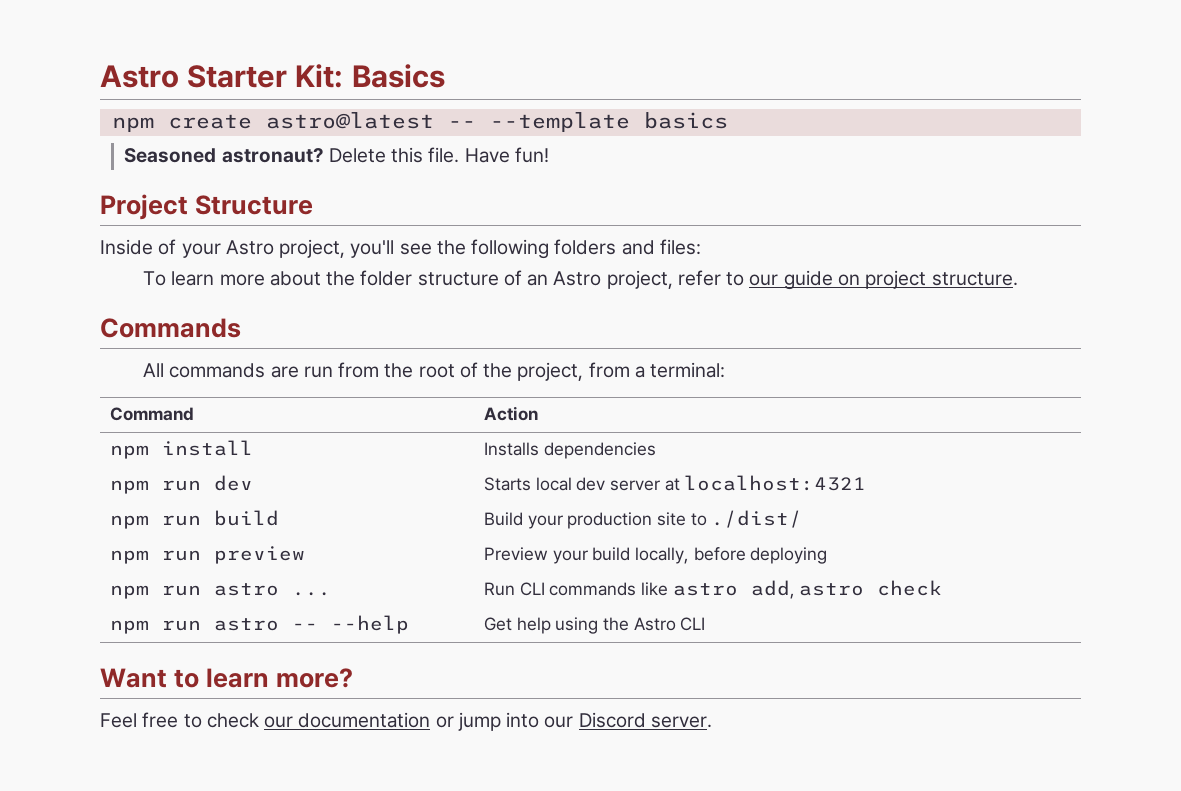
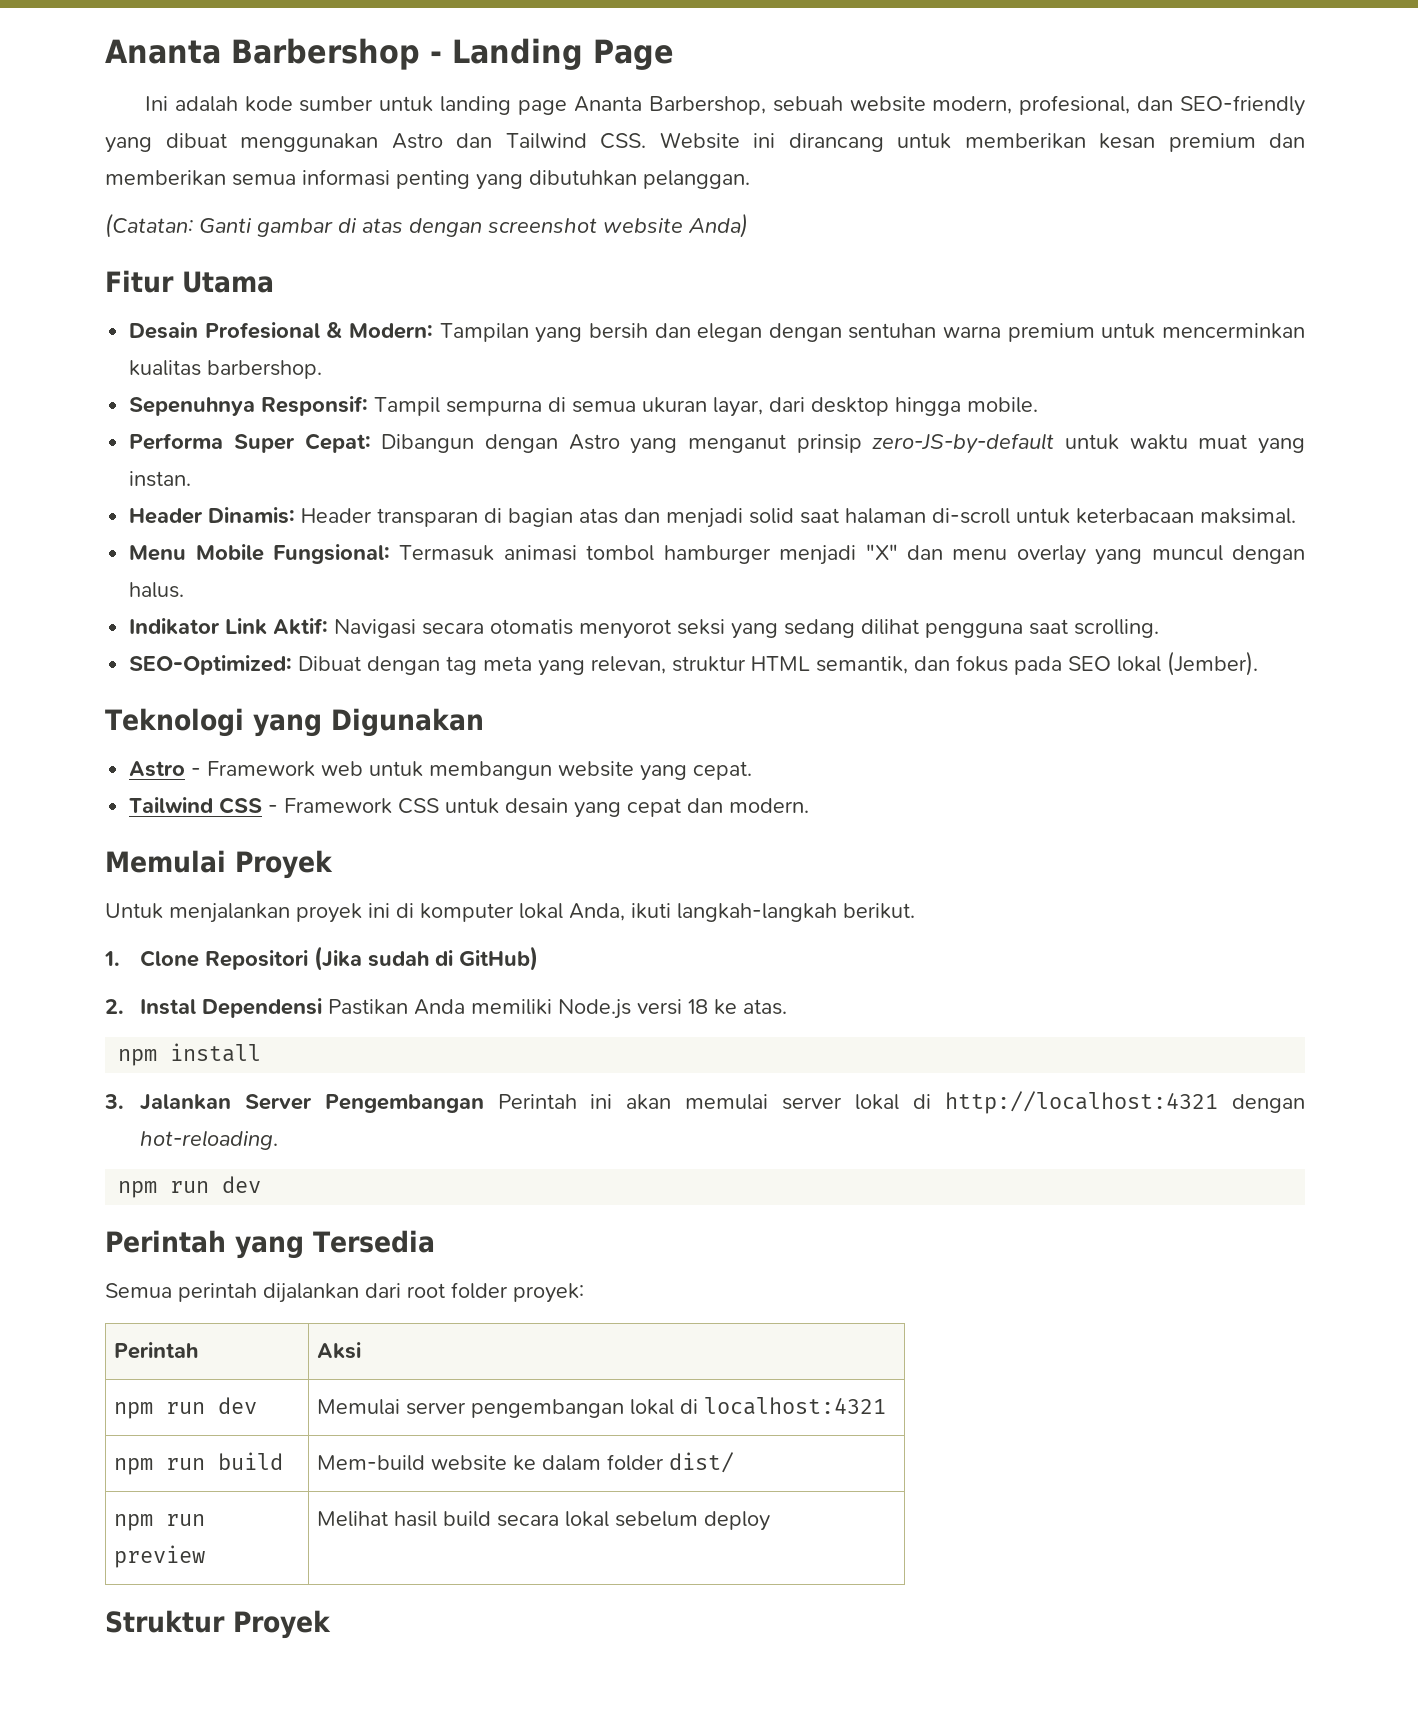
- Astro Starter Kit: Basics
- npm create astro@latest -- --template basics
- Seasoned astronaut? Delete this file. Have fun!
- Project Structure
- Inside of your Astro project, you'll see the following folders and files:
- To learn more about the folder structure of an Astro project, refer to our guide on project structure.
- Commands
- All commands are run from the root of the project, from a terminal:
- Command | Action
- npm install | Installs dependencies
- npm run dev | Starts local dev server at localhost:4321
- npm run build | Build your production site to ./dist/
- npm run preview | Preview your build locally, before deploying
- npm run astro ... | Run CLI commands like astro add, astro check
- npm run astro -- --help | Get help using the Astro CLI
- Want to learn more?
- Feel free to check our documentation or jump into our Discord server.
+ Ananta Barbershop - Landing Page
+ Ini adalah kode sumber untuk landing page Ananta Barbershop, sebuah website modern, profesional, dan SEO-friendly yang dibuat menggunakan Astro dan Tailwind CSS. Website ini dirancang untuk memberikan kesan premium dan memberikan semua informasi penting yang dibutuhkan pelanggan.
+ (Catatan: Ganti gambar di atas dengan screenshot website Anda)
+ Fitur Utama
+ Desain Profesional & Modern: Tampilan yang bersih dan elegan dengan sentuhan warna premium untuk mencerminkan kualitas barbershop.
+ Sepenuhnya Responsif: Tampil sempurna di semua ukuran layar, dari desktop hingga mobile.
+ Performa Super Cepat: Dibangun dengan Astro yang menganut prinsip zero-JS-by-default untuk waktu muat yang instan.
+ Header Dinamis: Header transparan di bagian atas dan menjadi solid saat halaman di-scroll untuk keterbacaan maksimal.
+ Menu Mobile Fungsional: Termasuk animasi tombol hamburger menjadi "X" dan menu overlay yang muncul dengan halus.
+ Indikator Link Aktif: Navigasi secara otomatis menyorot seksi yang sedang dilihat pengguna saat scrolling.
+ SEO-Optimized: Dibuat dengan tag meta yang relevan, struktur HTML semantik, dan fokus pada SEO lokal (Jember).
+ Teknologi yang Digunakan
+ Astro - Framework web untuk membangun website yang cepat.
+ Tailwind CSS - Framework CSS untuk desain yang cepat dan modern.
+ Memulai Proyek
+ Untuk menjalankan proyek ini di komputer lokal Anda, ikuti langkah-langkah berikut.
+ 1. Clone Repositori (Jika sudah di GitHub)
+ 2. Instal Dependensi Pastikan Anda memiliki Node.js versi 18 ke atas.
+ npm install
+ 3. Jalankan Server Pengembangan Perintah ini akan memulai server lokal di http://localhost:4321 dengan hot-reloading.
+ npm run dev
+ Perintah yang Tersedia
+ Semua perintah dijalankan dari root folder proyek:
+ Perintah | Aksi
+ npm run dev | Memulai server pengembangan lokal di localhost:4321
+ npm run build | Mem-build website ke dalam folder dist/
+ npm run preview | Melihat hasil build secara lokal sebelum deploy
+ Struktur Proyek

